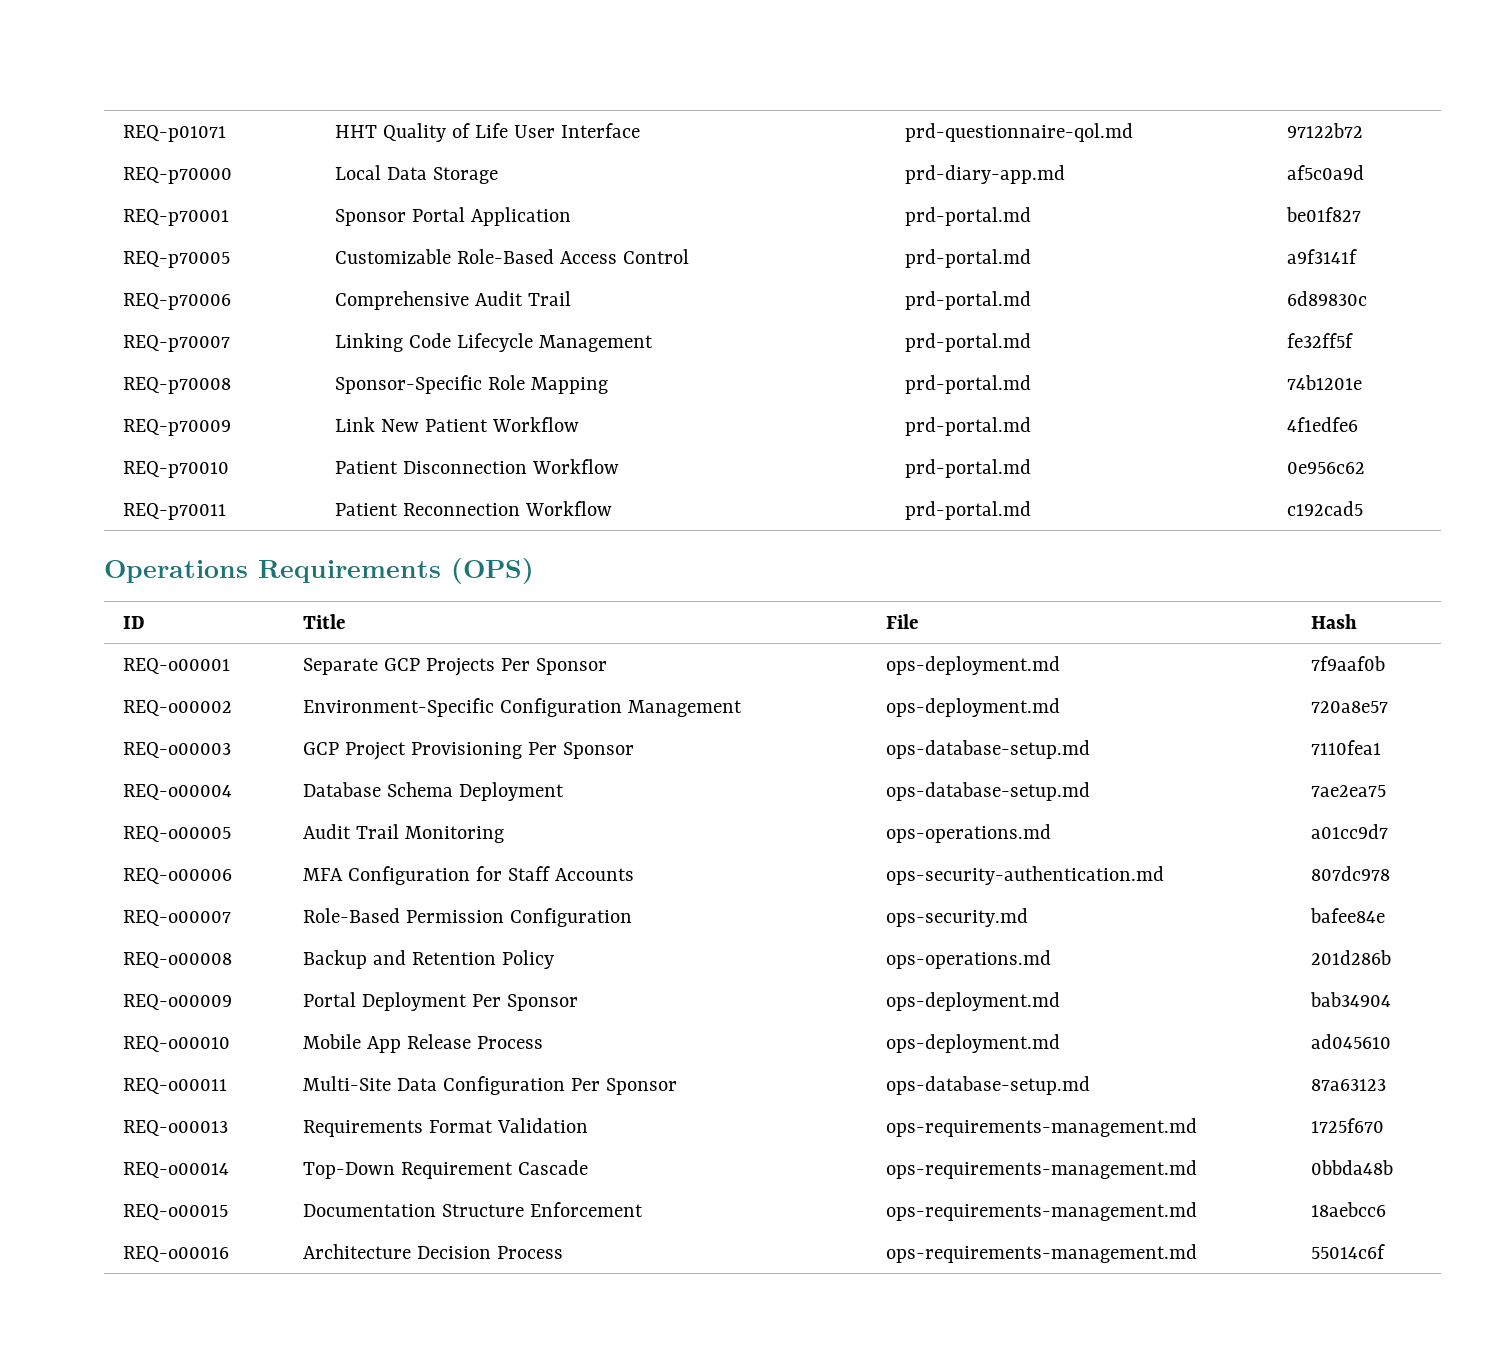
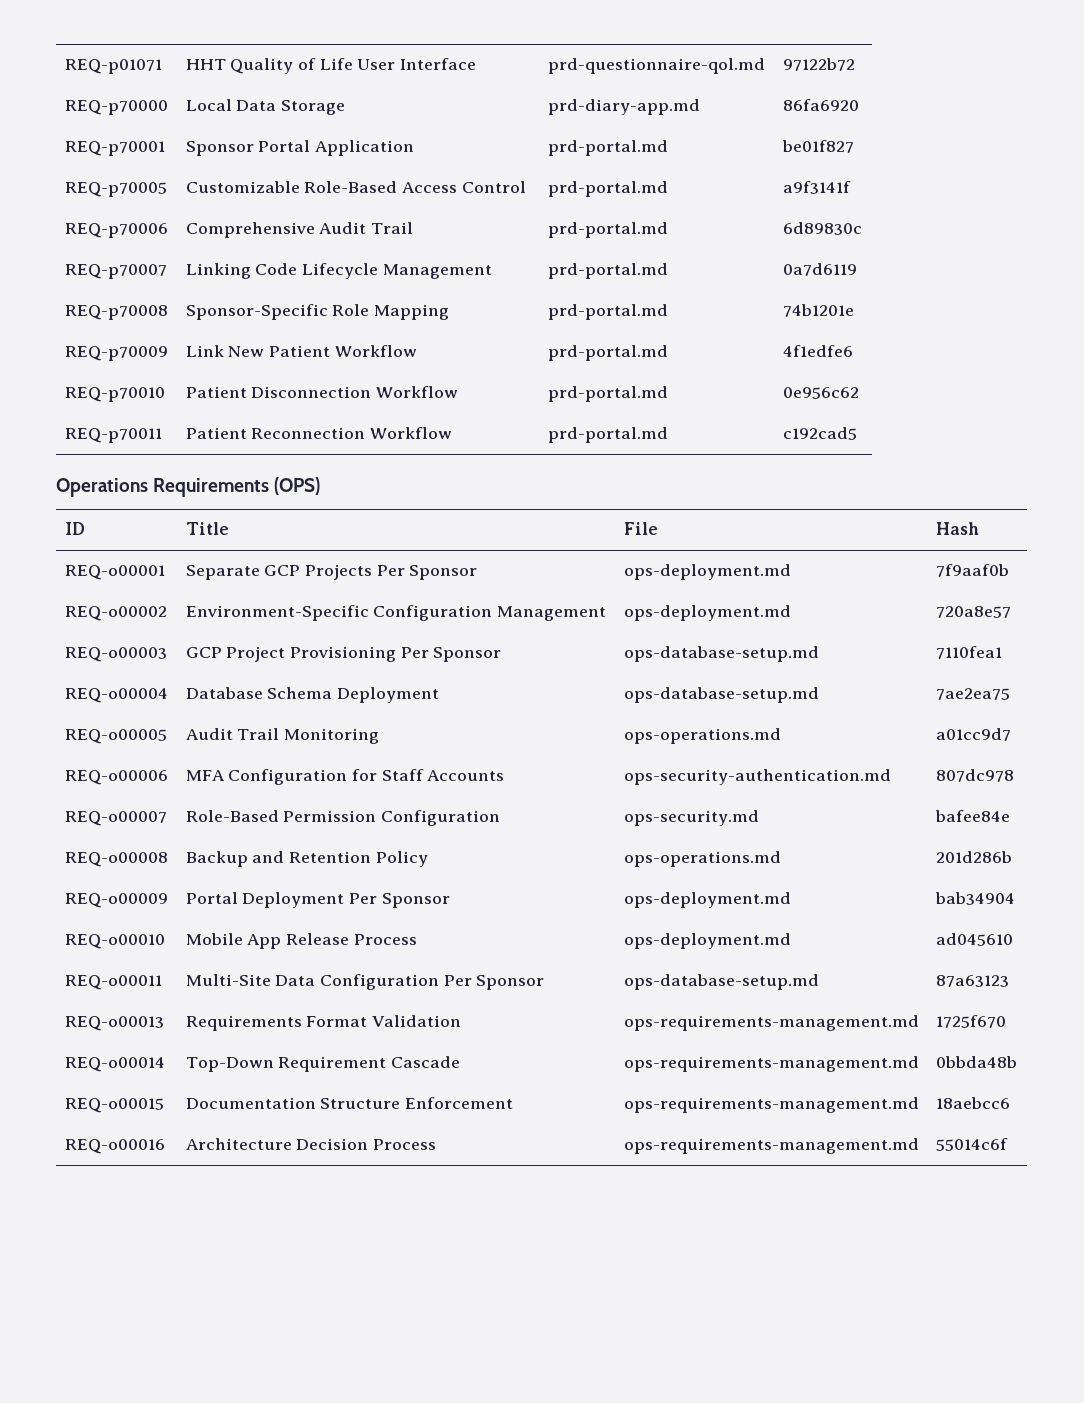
- REQ-p70000 | Local Data Storage | prd-diary-app.md | af5c0a9d
+ REQ-p70000 | Local Data Storage | prd-diary-app.md | 86fa6920
- REQ-p70007 | Linking Code Lifecycle Management | prd-portal.md | fe32ff5f
+ REQ-p70007 | Linking Code Lifecycle Management | prd-portal.md | 0a7d6119

